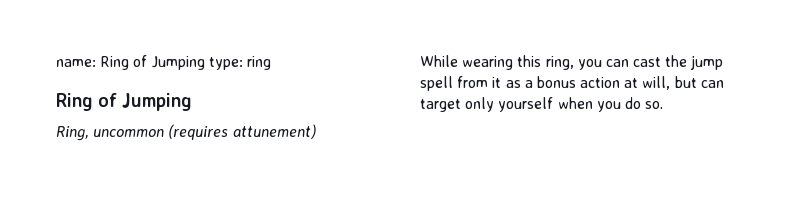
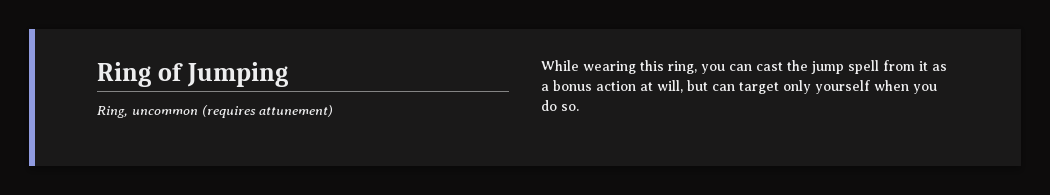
- name: Ring of Jumping type: ring

